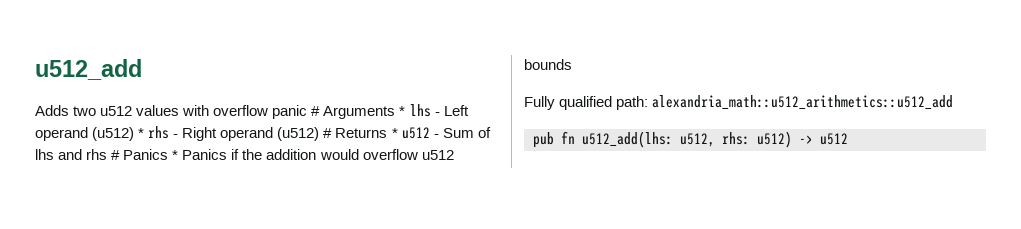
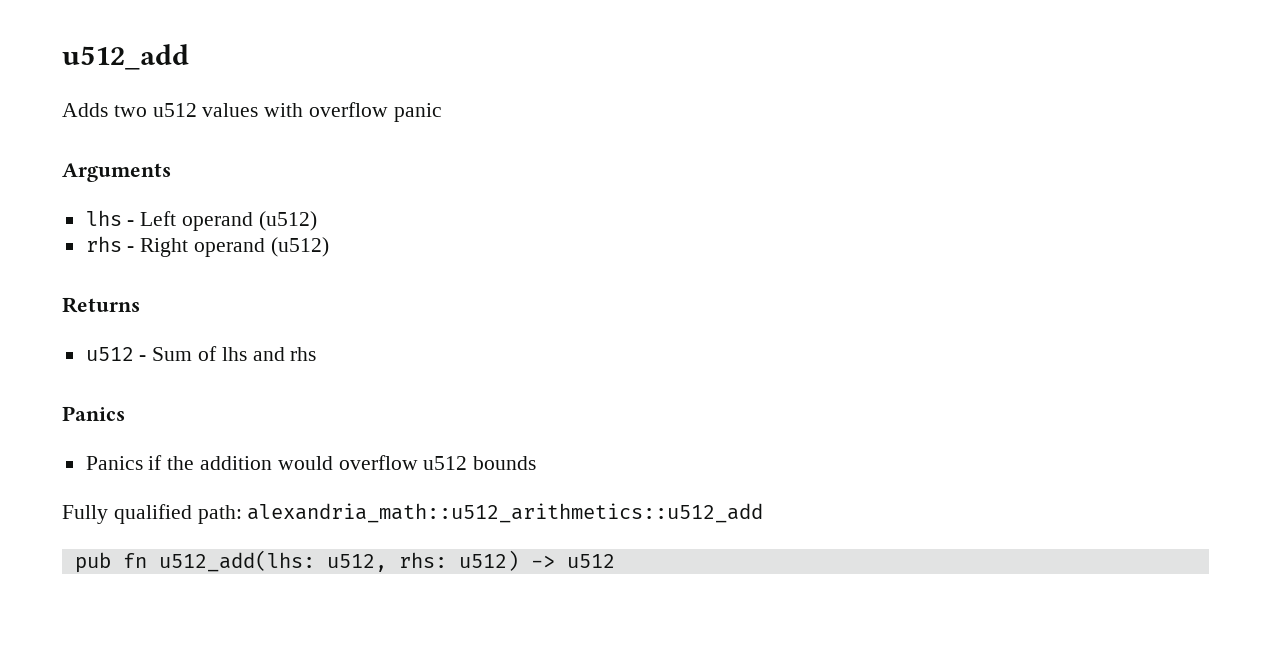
- Adds two u512 values with overflow panic # Arguments * lhs - Left operand (u512) * rhs - Right operand (u512) # Returns * u512 - Sum of lhs and rhs # Panics * Panics if the addition would overflow u512 bounds
+ Adds two u512 values with overflow panic
+ Arguments
+ lhs - Left operand (u512)
+ rhs - Right operand (u512)
+ Returns
+ u512 - Sum of lhs and rhs
+ Panics
+ Panics if the addition would overflow u512 bounds

